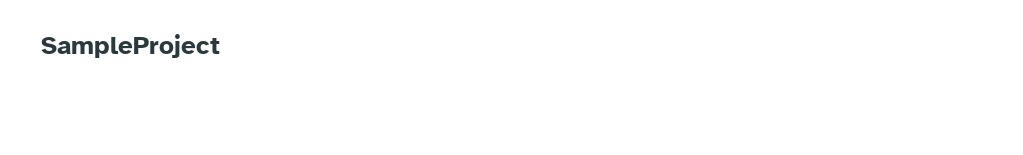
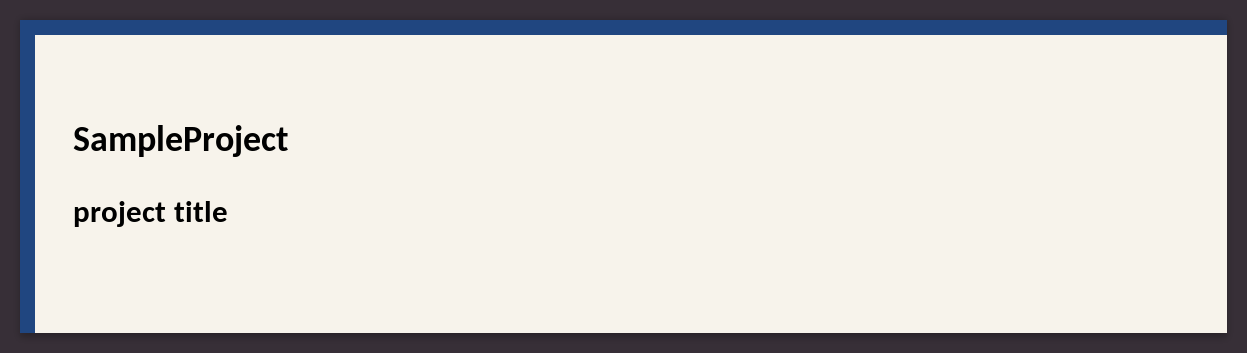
+ project title

